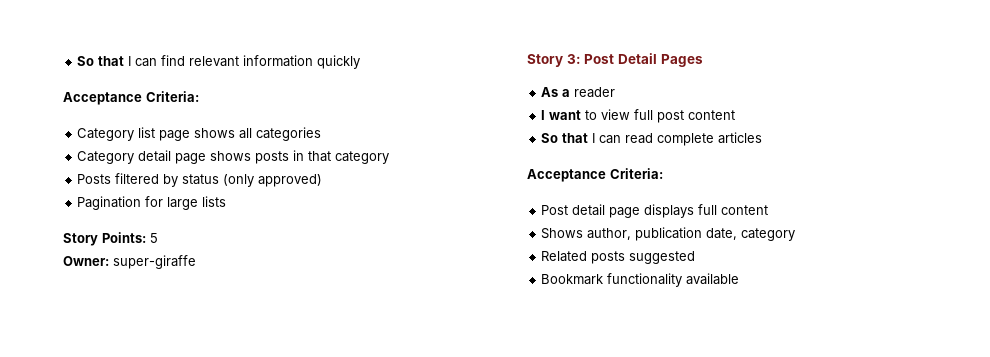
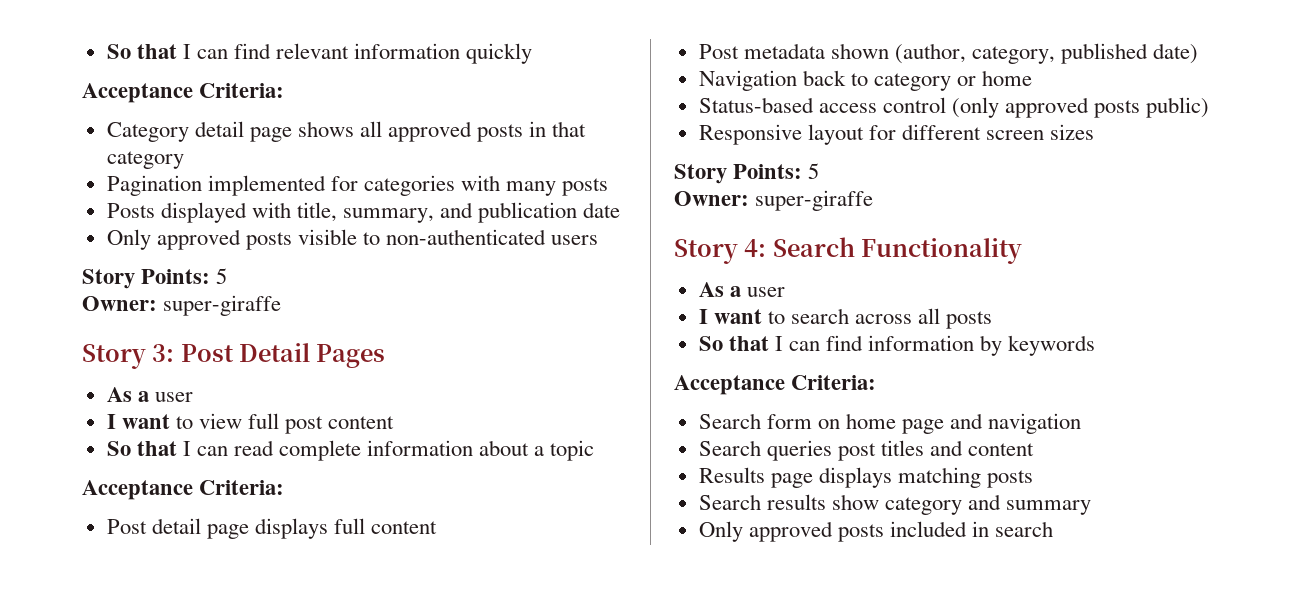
- Category list page shows all categories
- Category detail page shows posts in that category
+ Category detail page shows all approved posts in that category
- Posts filtered by status (only approved)
- Pagination for large lists
+ Pagination implemented for categories with many posts
+ Posts displayed with title, summary, and publication date
+ Only approved posts visible to non-authenticated users
  Story 3: Post Detail Pages
- As a reader
+ As a user
- So that I can read complete articles
+ So that I can read complete information about a topic
- Shows author, publication date, category
- Related posts suggested
- Bookmark functionality available
+ Post metadata shown (author, category, published date)
+ Navigation back to category or home
+ Status-based access control (only approved posts public)
+ Responsive layout for different screen sizes
+ Story Points: 5
+ Owner: super-giraffe
+ Story 4: Search Functionality
+ As a user
+ I want to search across all posts
+ So that I can find information by keywords
+ Acceptance Criteria:
+ Search form on home page and navigation
+ Search queries post titles and content
+ Results page displays matching posts
+ Search results show category and summary
+ Only approved posts included in search

